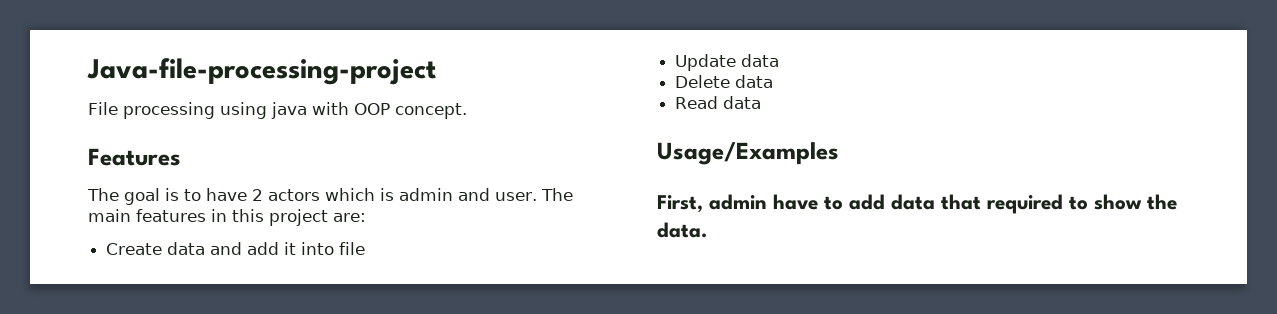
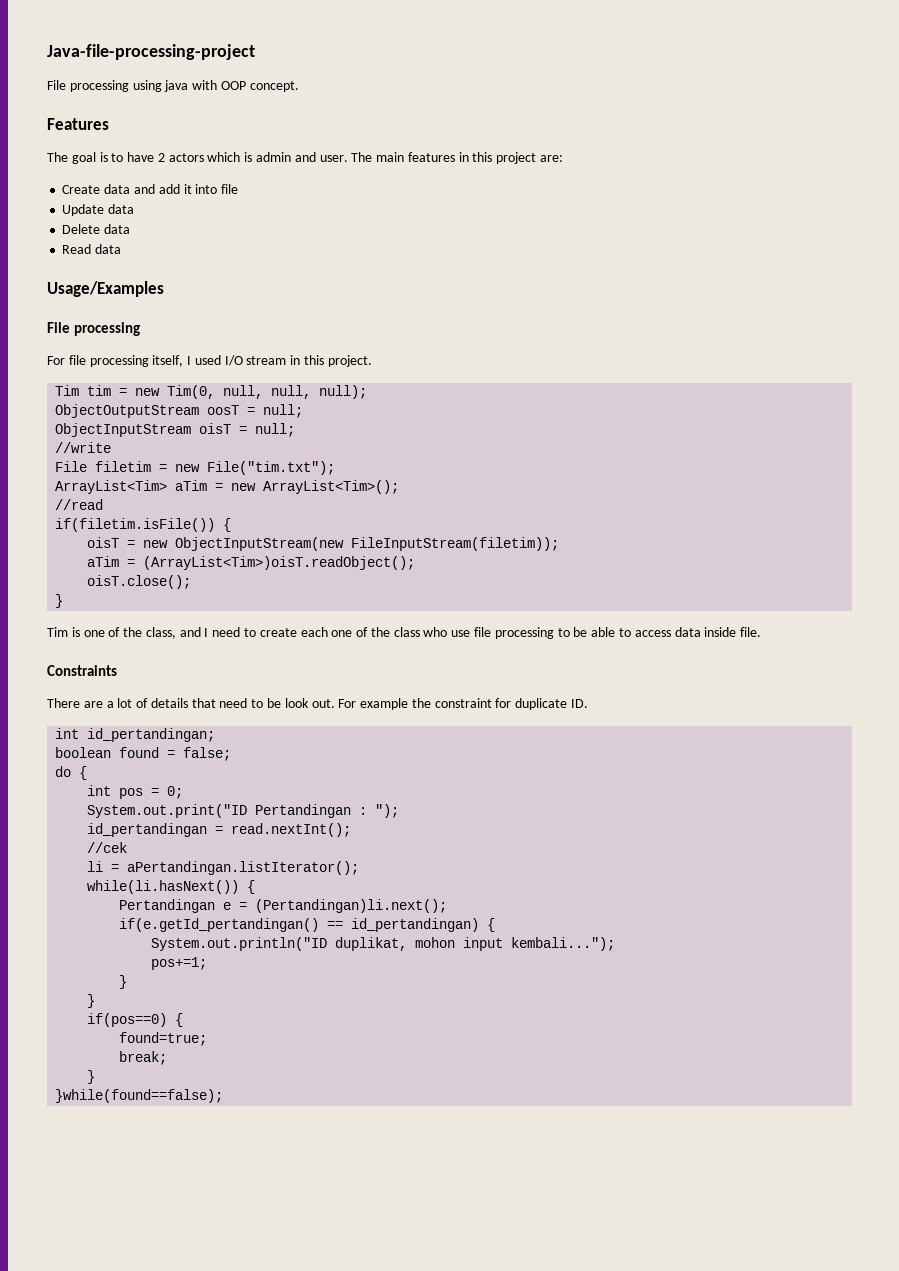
  Usage/Examples
- First, admin have to add data that required to show the data.
+ File processing
+ For file processing itself, I used I/O stream in this project.
+ Tim tim = new Tim(0, null, null, null);
+ ObjectOutputStream oosT = null;
+ ObjectInputStream oisT = null;
+ //write
+ File filetim = new File("tim.txt");
+ ArrayList<Tim> aTim = new ArrayList<Tim>();
+ //read
+ if(filetim.isFile()) {
+ oisT = new ObjectInputStream(new FileInputStream(filetim));
+ aTim = (ArrayList<Tim>)oisT.readObject();
+ oisT.close();
+ }
+ Tim is one of the class, and I need to create each one of the class who use file processing to be able to access data inside file.
+ Constraints
+ There are a lot of details that need to be look out. For example the constraint for duplicate ID.
+ int id_pertandingan;
+ boolean found = false;
+ do {
+ int pos = 0;
+ System.out.print("ID Pertandingan : ");
+ id_pertandingan = read.nextInt();
+ //cek
+ li = aPertandingan.listIterator();
+ while(li.hasNext()) {
+ Pertandingan e = (Pertandingan)li.next();
+ if(e.getId_pertandingan() == id_pertandingan) {
+ System.out.println("ID duplikat, mohon input kembali...");
+ pos+=1;
+ }
+ }
+ if(pos==0) {
+ found=true;
+ break;
+ }
+ }while(found==false);

